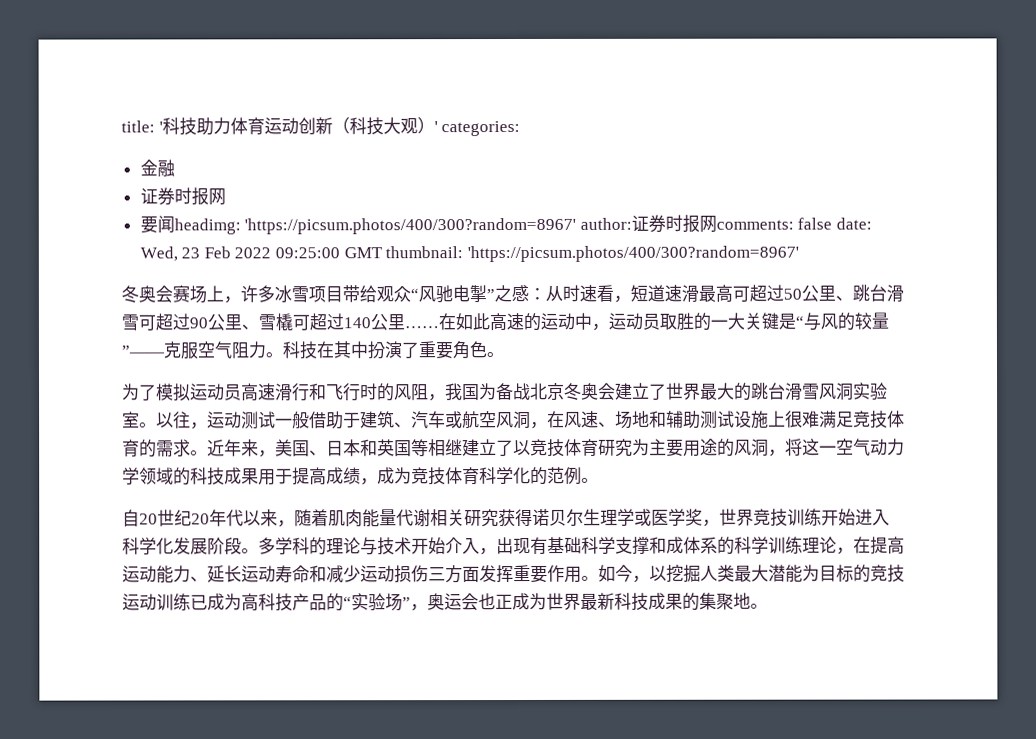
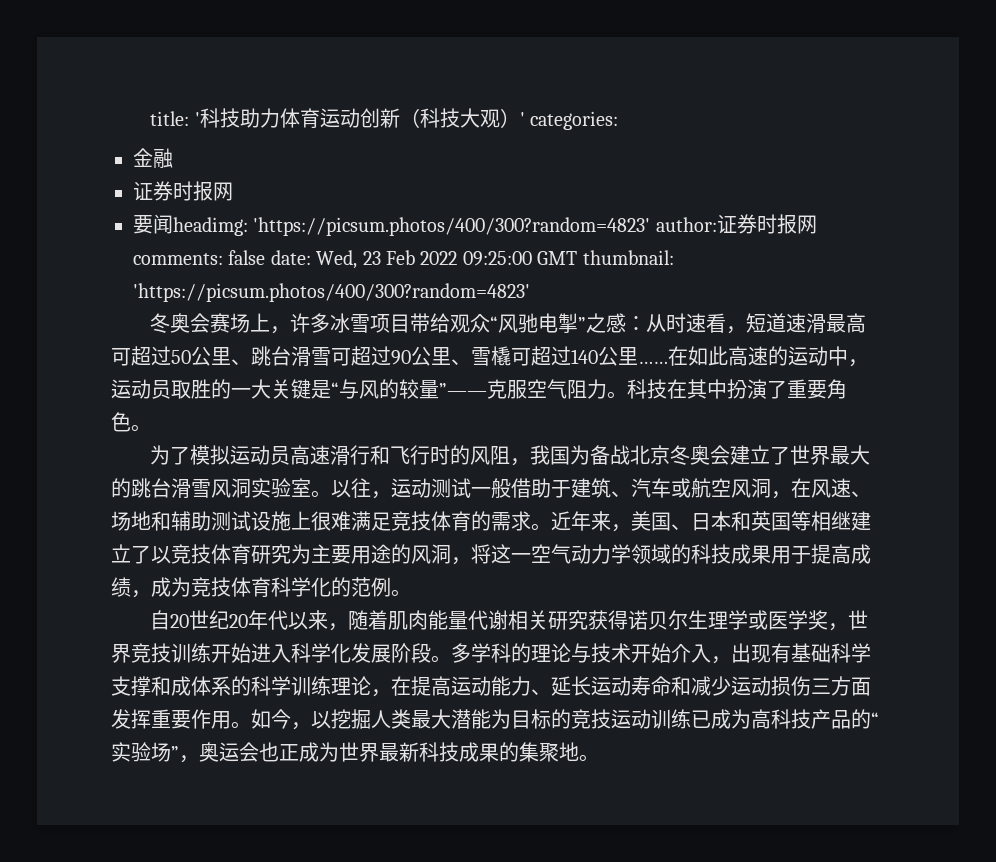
- 要闻headimg: 'https://picsum.photos/400/300?random=8967' author:证券时报网comments: false date: Wed, 23 Feb 2022 09:25:00 GMT thumbnail: 'https://picsum.photos/400/300?random=8967'
+ 要闻headimg: 'https://picsum.photos/400/300?random=4823' author:证券时报网comments: false date: Wed, 23 Feb 2022 09:25:00 GMT thumbnail: 'https://picsum.photos/400/300?random=4823'

